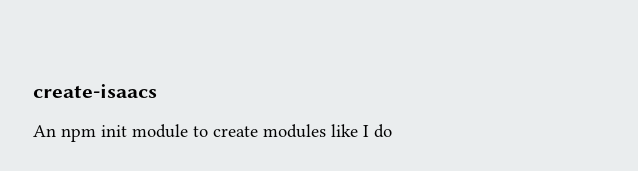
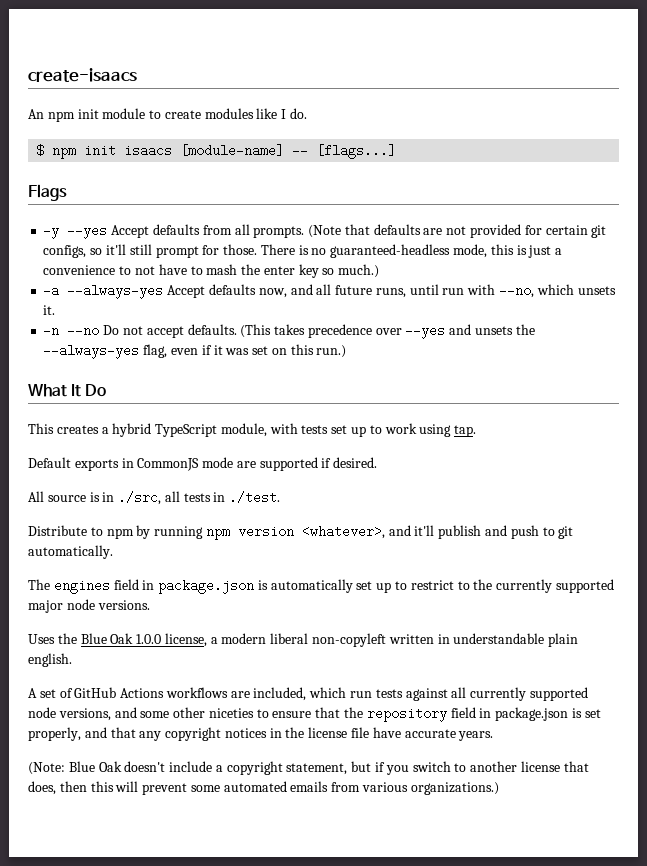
- An npm init module to create modules like I do
+ An npm init module to create modules like I do.
+ $ npm init isaacs [module-name] -- [flags...]
+ Flags
+ -y --yes Accept defaults from all prompts. (Note that defaults are not provided for certain git configs, so it'll still prompt for those. There is no guaranteed-headless mode, this is just a convenience to not have to mash the enter key so much.)
+ -a --always-yes Accept defaults now, and all future runs, until run with --no, which unsets it.
+ -n --no Do not accept defaults. (This takes precedence over --yes and unsets the --always-yes flag, even if it was set on this run.)
+ What It Do
+ This creates a hybrid TypeScript module, with tests set up to work using tap.
+ Default exports in CommonJS mode are supported if desired.
+ All source is in ./src, all tests in ./test.
+ Distribute to npm by running npm version <whatever>, and it'll publish and push to git automatically.
+ The engines field in package.json is automatically set up to restrict to the currently supported major node versions.
+ Uses the Blue Oak 1.0.0 license, a modern liberal non-copyleft written in understandable plain english.
+ A set of GitHub Actions workflows are included, which run tests against all currently supported node versions, and some other niceties to ensure that the repository field in package.json is set properly, and that any copyright notices in the license file have accurate years.
+ (Note: Blue Oak doesn't include a copyright statement, but if you switch to another license that does, then this will prevent some automated emails from various organizations.)

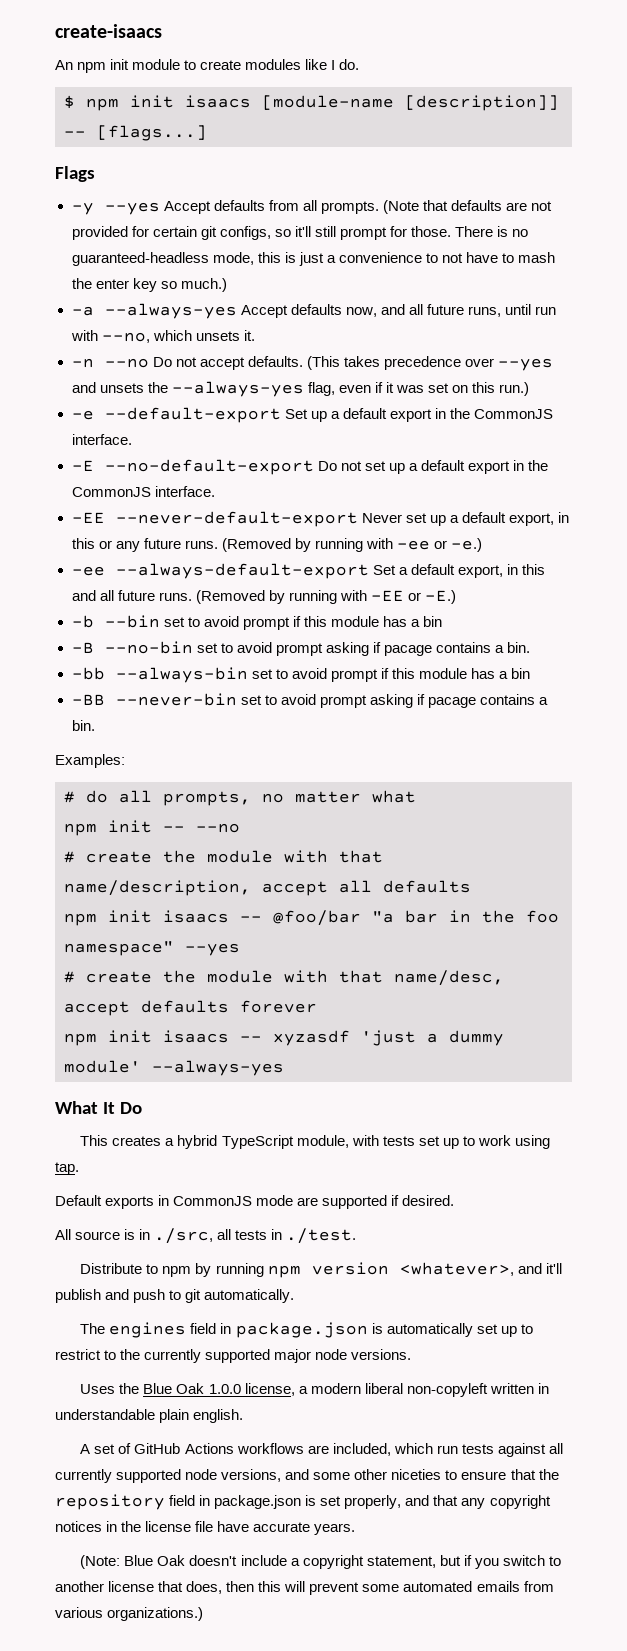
- $ npm init isaacs [module-name] -- [flags...]
+ $ npm init isaacs [module-name [description]] -- [flags...]
+ -e --default-export Set up a default export in the CommonJS interface.
+ -E --no-default-export Do not set up a default export in the CommonJS interface.
+ -EE --never-default-export Never set up a default export, in this or any future runs. (Removed by running with -ee or -e.)
+ -ee --always-default-export Set a default export, in this and all future runs. (Removed by running with -EE or -E.)
+ -b --bin set to avoid prompt if this module has a bin
+ -B --no-bin set to avoid prompt asking if pacage contains a bin.
+ -bb --always-bin set to avoid prompt if this module has a bin
+ -BB --never-bin set to avoid prompt asking if pacage contains a bin.
+ Examples:
+ # do all prompts, no matter what
+ npm init -- --no
+ # create the module with that name/description, accept all defaults
+ npm init isaacs -- @foo/bar "a bar in the foo namespace" --yes
+ # create the module with that name/desc, accept defaults forever
+ npm init isaacs -- xyzasdf 'just a dummy module' --always-yes

